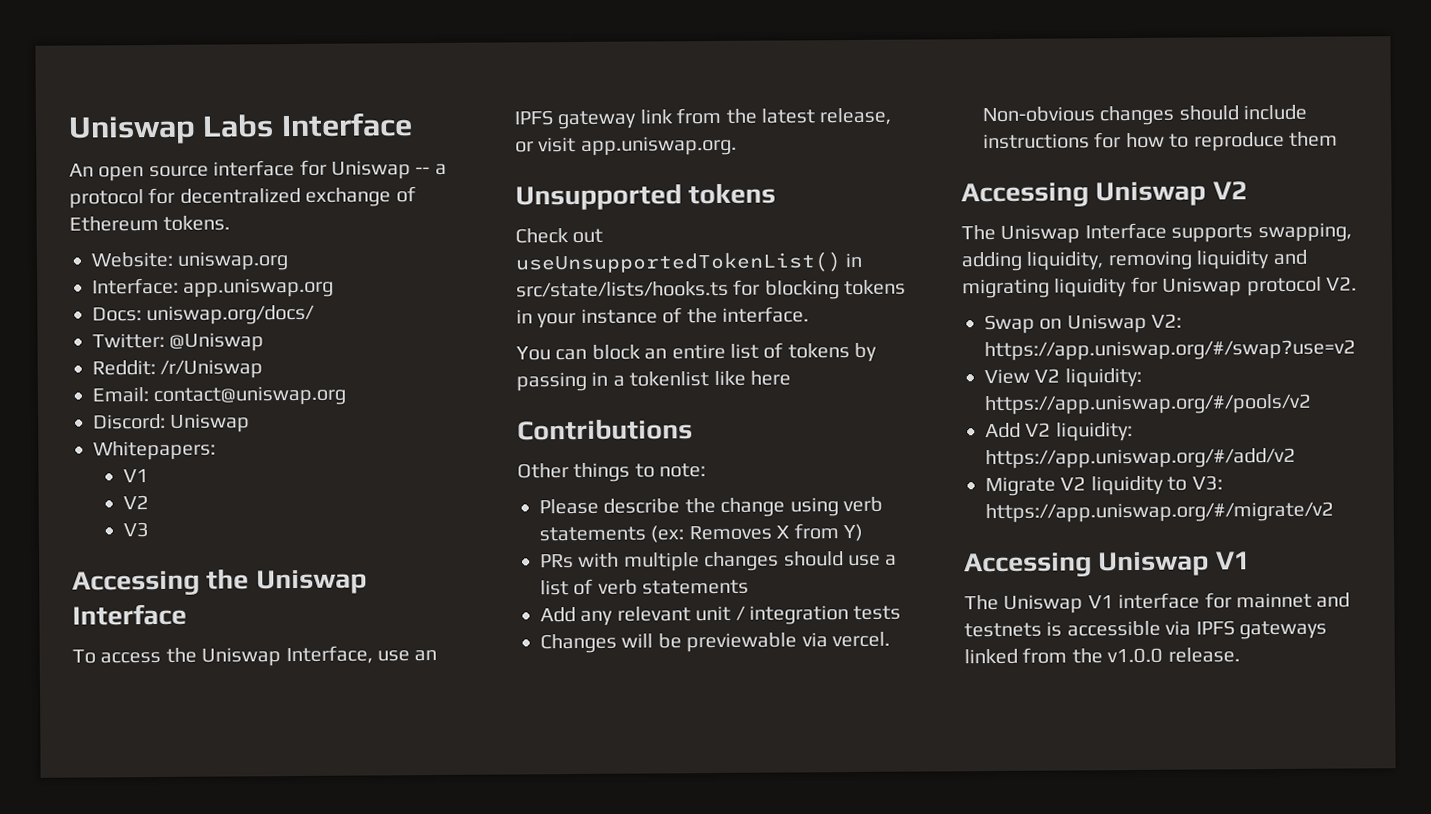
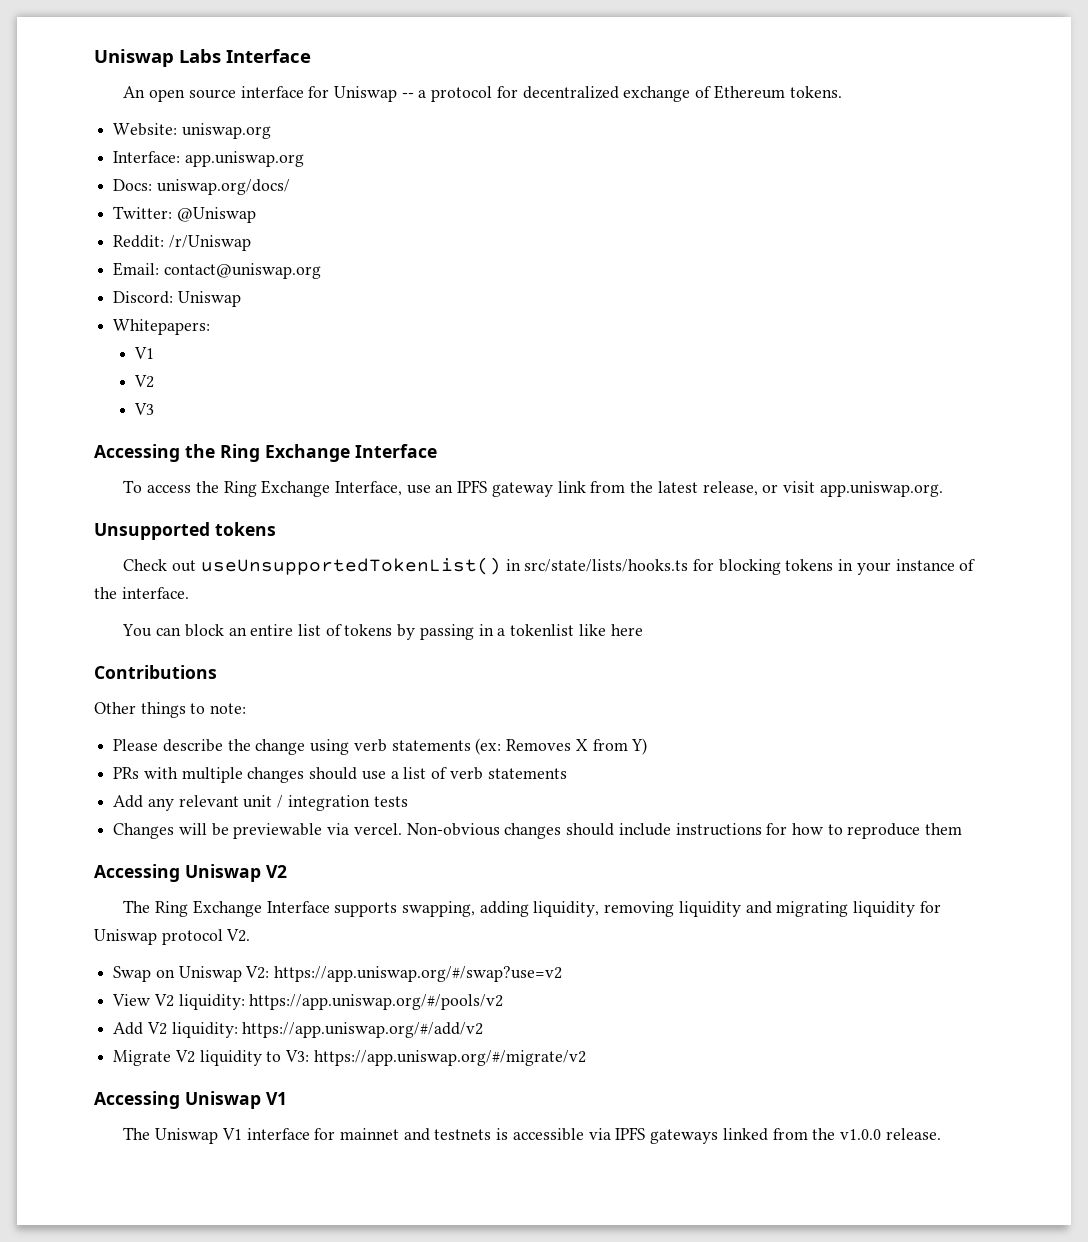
- Accessing the Uniswap Interface
+ Accessing the Ring Exchange Interface
- To access the Uniswap Interface, use an IPFS gateway link from the latest release, or visit app.uniswap.org.
+ To access the Ring Exchange Interface, use an IPFS gateway link from the latest release, or visit app.uniswap.org.
- The Uniswap Interface supports swapping, adding liquidity, removing liquidity and migrating liquidity for Uniswap protocol V2.
+ The Ring Exchange Interface supports swapping, adding liquidity, removing liquidity and migrating liquidity for Uniswap protocol V2.

